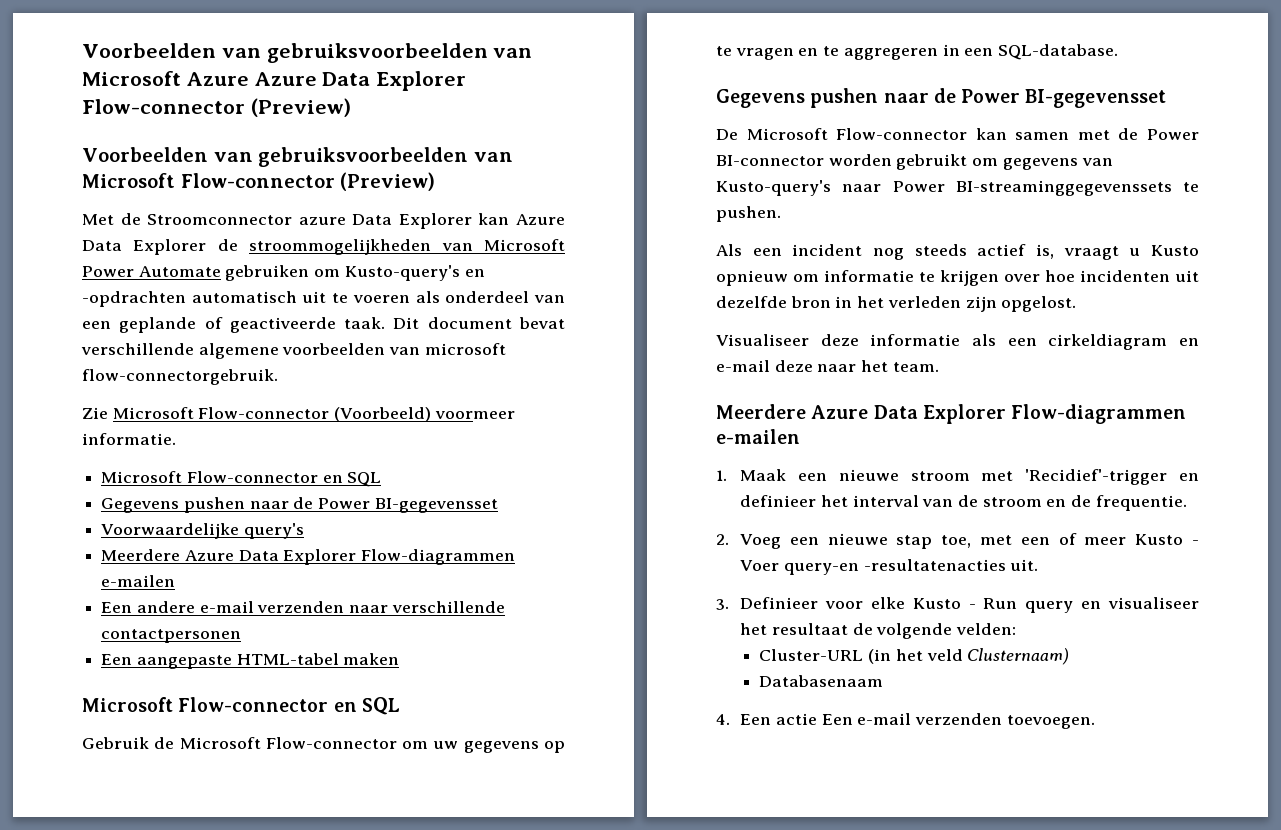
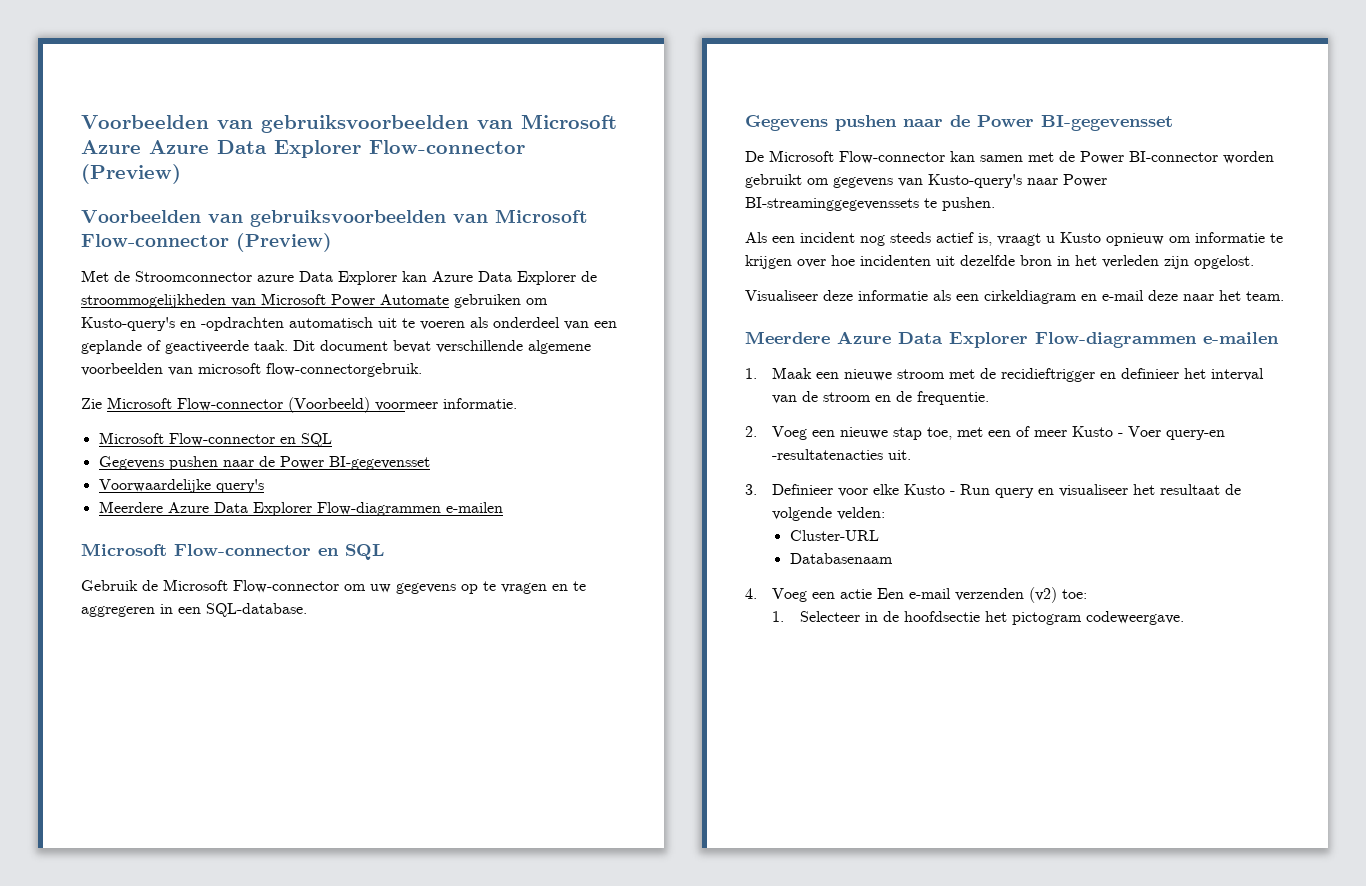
- Een andere e-mail verzenden naar verschillende contactpersonen
- Een aangepaste HTML-tabel maken
- 1. Maak een nieuwe stroom met 'Recidief'-trigger en definieer het interval van de stroom en de frequentie.
+ 1. Maak een nieuwe stroom met de recidieftrigger en definieer het interval van de stroom en de frequentie.
- Cluster-URL (in het veld Clusternaam)
+ Cluster-URL
- 4. Een actie Een e-mail verzenden toevoegen.
+ 4. Voeg een actie Een e-mail verzenden (v2) toe:
+ 1. Selecteer in de hoofdsectie het pictogram codeweergave.

